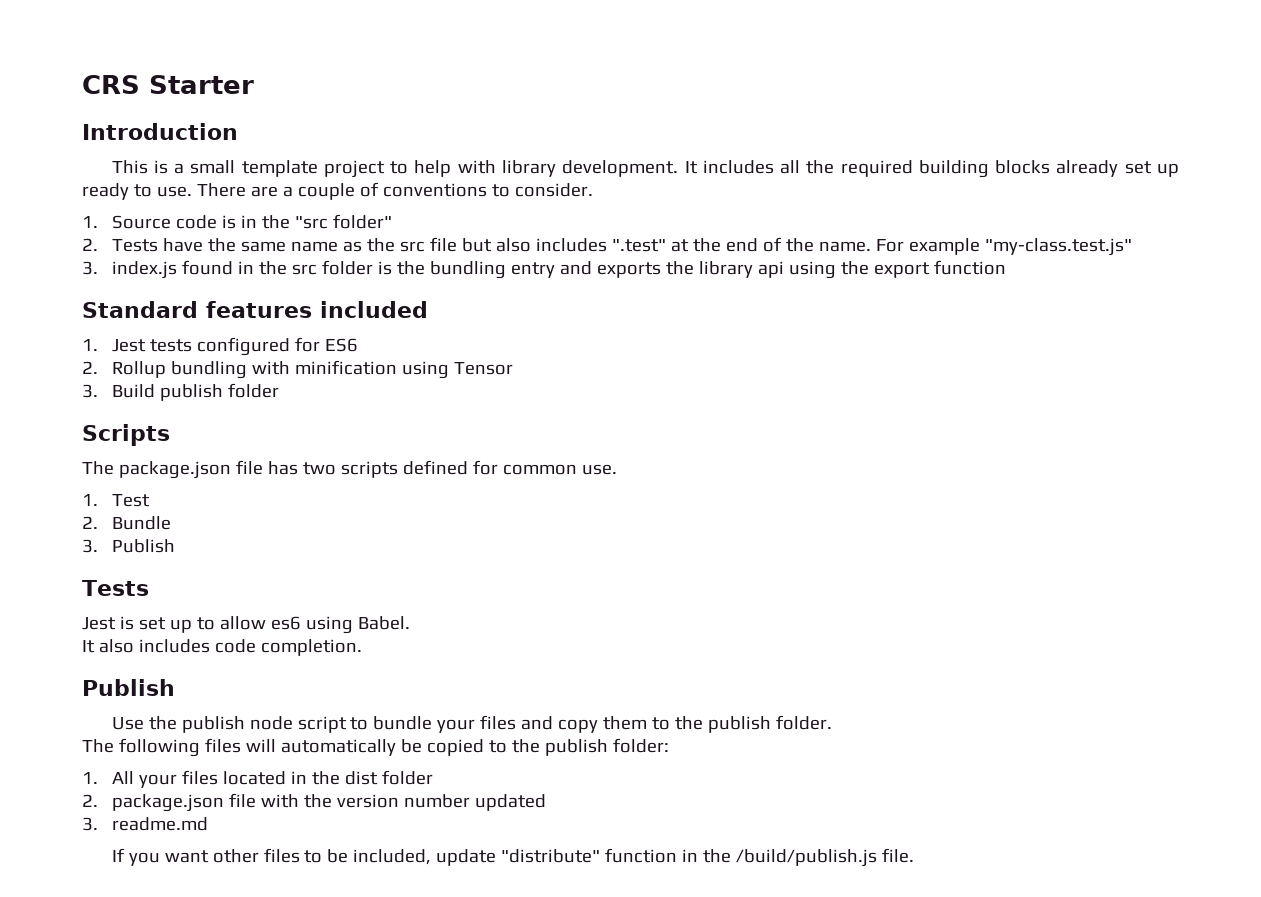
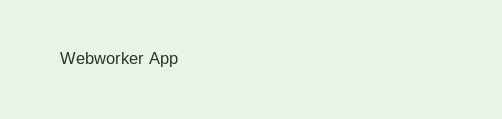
- CRS Starter
- Introduction
- This is a small template project to help with library development. It includes all the required building blocks already set up ready to use. There are a couple of conventions to consider.
- 1. Source code is in the "src folder"
- 2. Tests have the same name as the src file but also includes ".test" at the end of the name. For example "my-class.test.js"
- 3. index.js found in the src folder is the bundling entry and exports the library api using the export function
- Standard features included
- 1. Jest tests configured for ES6
- 2. Rollup bundling with minification using Tensor
- 3. Build publish folder
- Scripts
- The package.json file has two scripts defined for common use.
- 1. Test
- 2. Bundle
- 3. Publish
- Tests
- Jest is set up to allow es6 using Babel.
- It also includes code completion.
- Publish
- Use the publish node script to bundle your files and copy them to the publish folder.
- The following files will automatically be copied to the publish folder:
- 1. All your files located in the dist folder
- 2. package.json file with the version number updated
- 3. readme.md
- If you want other files to be included, update "distribute" function in the /build/publish.js file.
+ Webworker App

